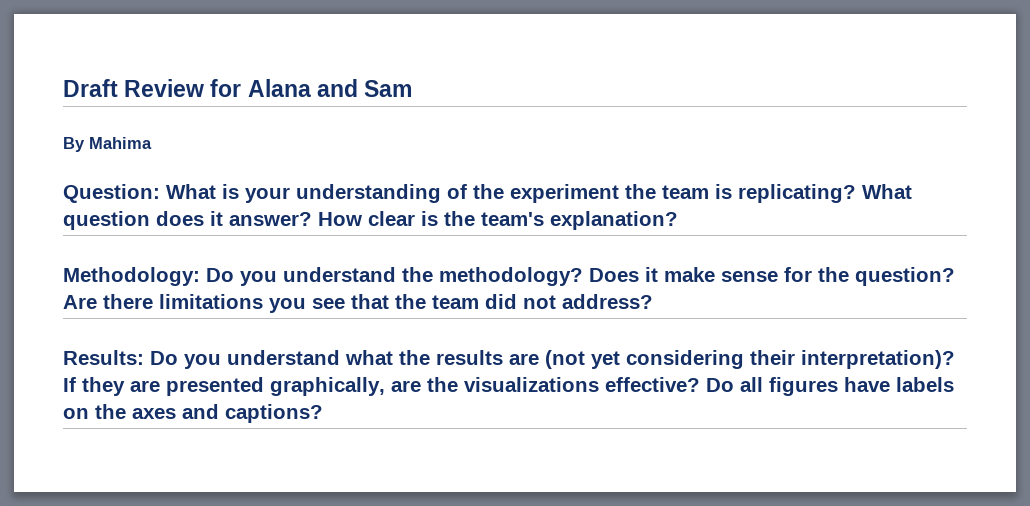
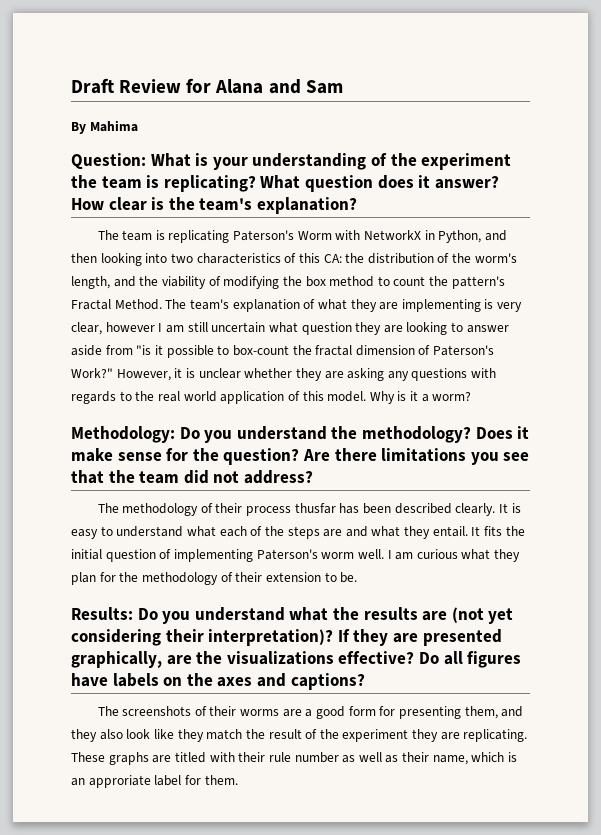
+ The team is replicating Paterson's Worm with NetworkX in Python, and then looking into two characteristics of this CA: the distribution of the worm's length, and the viability of modifying the box method to count the pattern's Fractal Method. The team's explanation of what they are implementing is very clear, however I am still uncertain what question they are looking to answer aside from "is it possible to box-count the fractal dimension of Paterson's Work?" However, it is unclear whether they are asking any questions with regards to the real world application of this model. Why is it a worm?
+ The methodology of their process thusfar has been described clearly. It is easy to understand what each of the steps are and what they entail. It fits the initial question of implementing Paterson's worm well. I am curious what they plan for the methodology of their extension to be.
+ The screenshots of their worms are a good form for presenting them, and they also look like they match the result of the experiment they are replicating. These graphs are titled with their rule number as well as their name, which is an approriate label for them.

